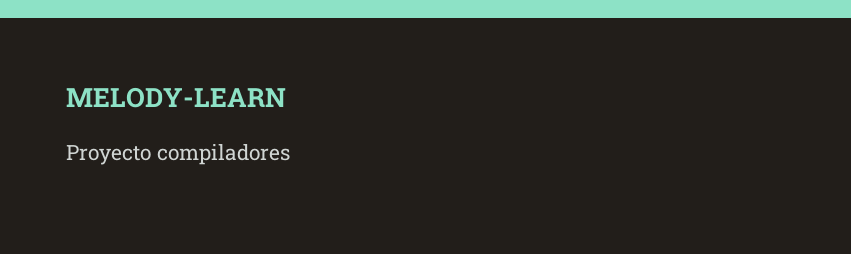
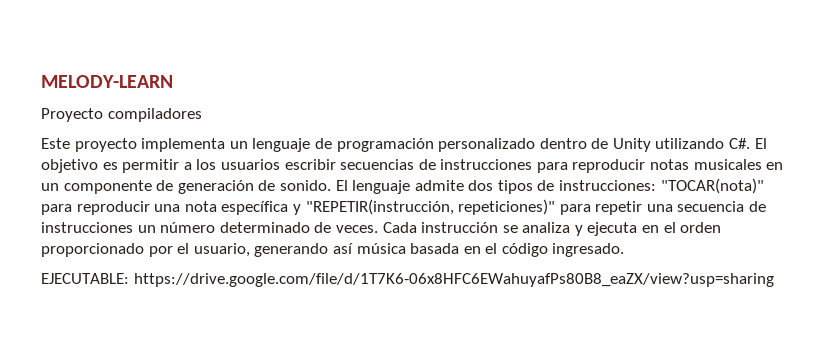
+ Este proyecto implementa un lenguaje de programación personalizado dentro de Unity utilizando C#. El objetivo es permitir a los usuarios escribir secuencias de instrucciones para reproducir notas musicales en un componente de generación de sonido. El lenguaje admite dos tipos de instrucciones: "TOCAR(nota)" para reproducir una nota específica y "REPETIR(instrucción, repeticiones)" para repetir una secuencia de instrucciones un número determinado de veces. Cada instrucción se analiza y ejecuta en el orden proporcionado por el usuario, generando así música basada en el código ingresado.
+ EJECUTABLE: https://drive.google.com/file/d/1T7K6-06x8HFC6EWahuyafPs80B8_eaZX/view?usp=sharing

